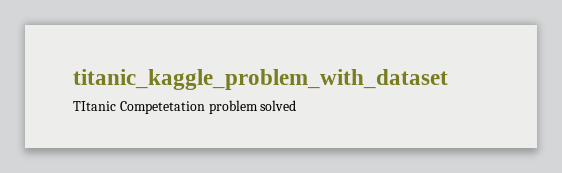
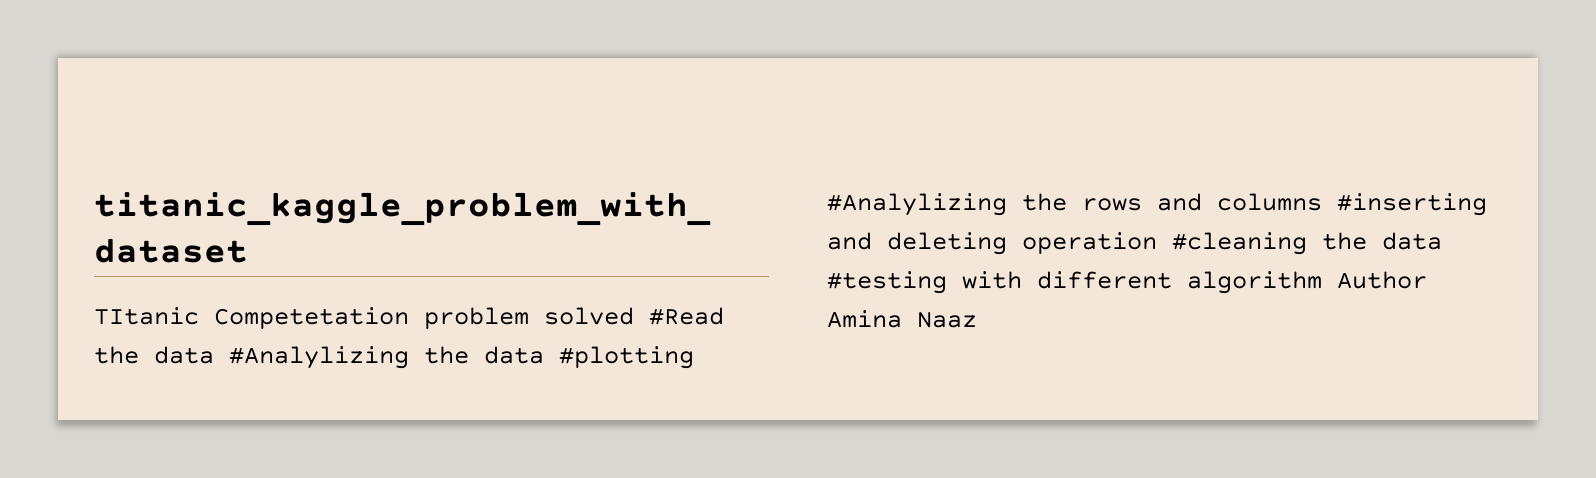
- TItanic Competetation problem solved
+ TItanic Competetation problem solved #Read the data #Analylizing the data #plotting #Analylizing the rows and columns #inserting and deleting operation #cleaning the data #testing with different algorithm Author Amina Naaz

